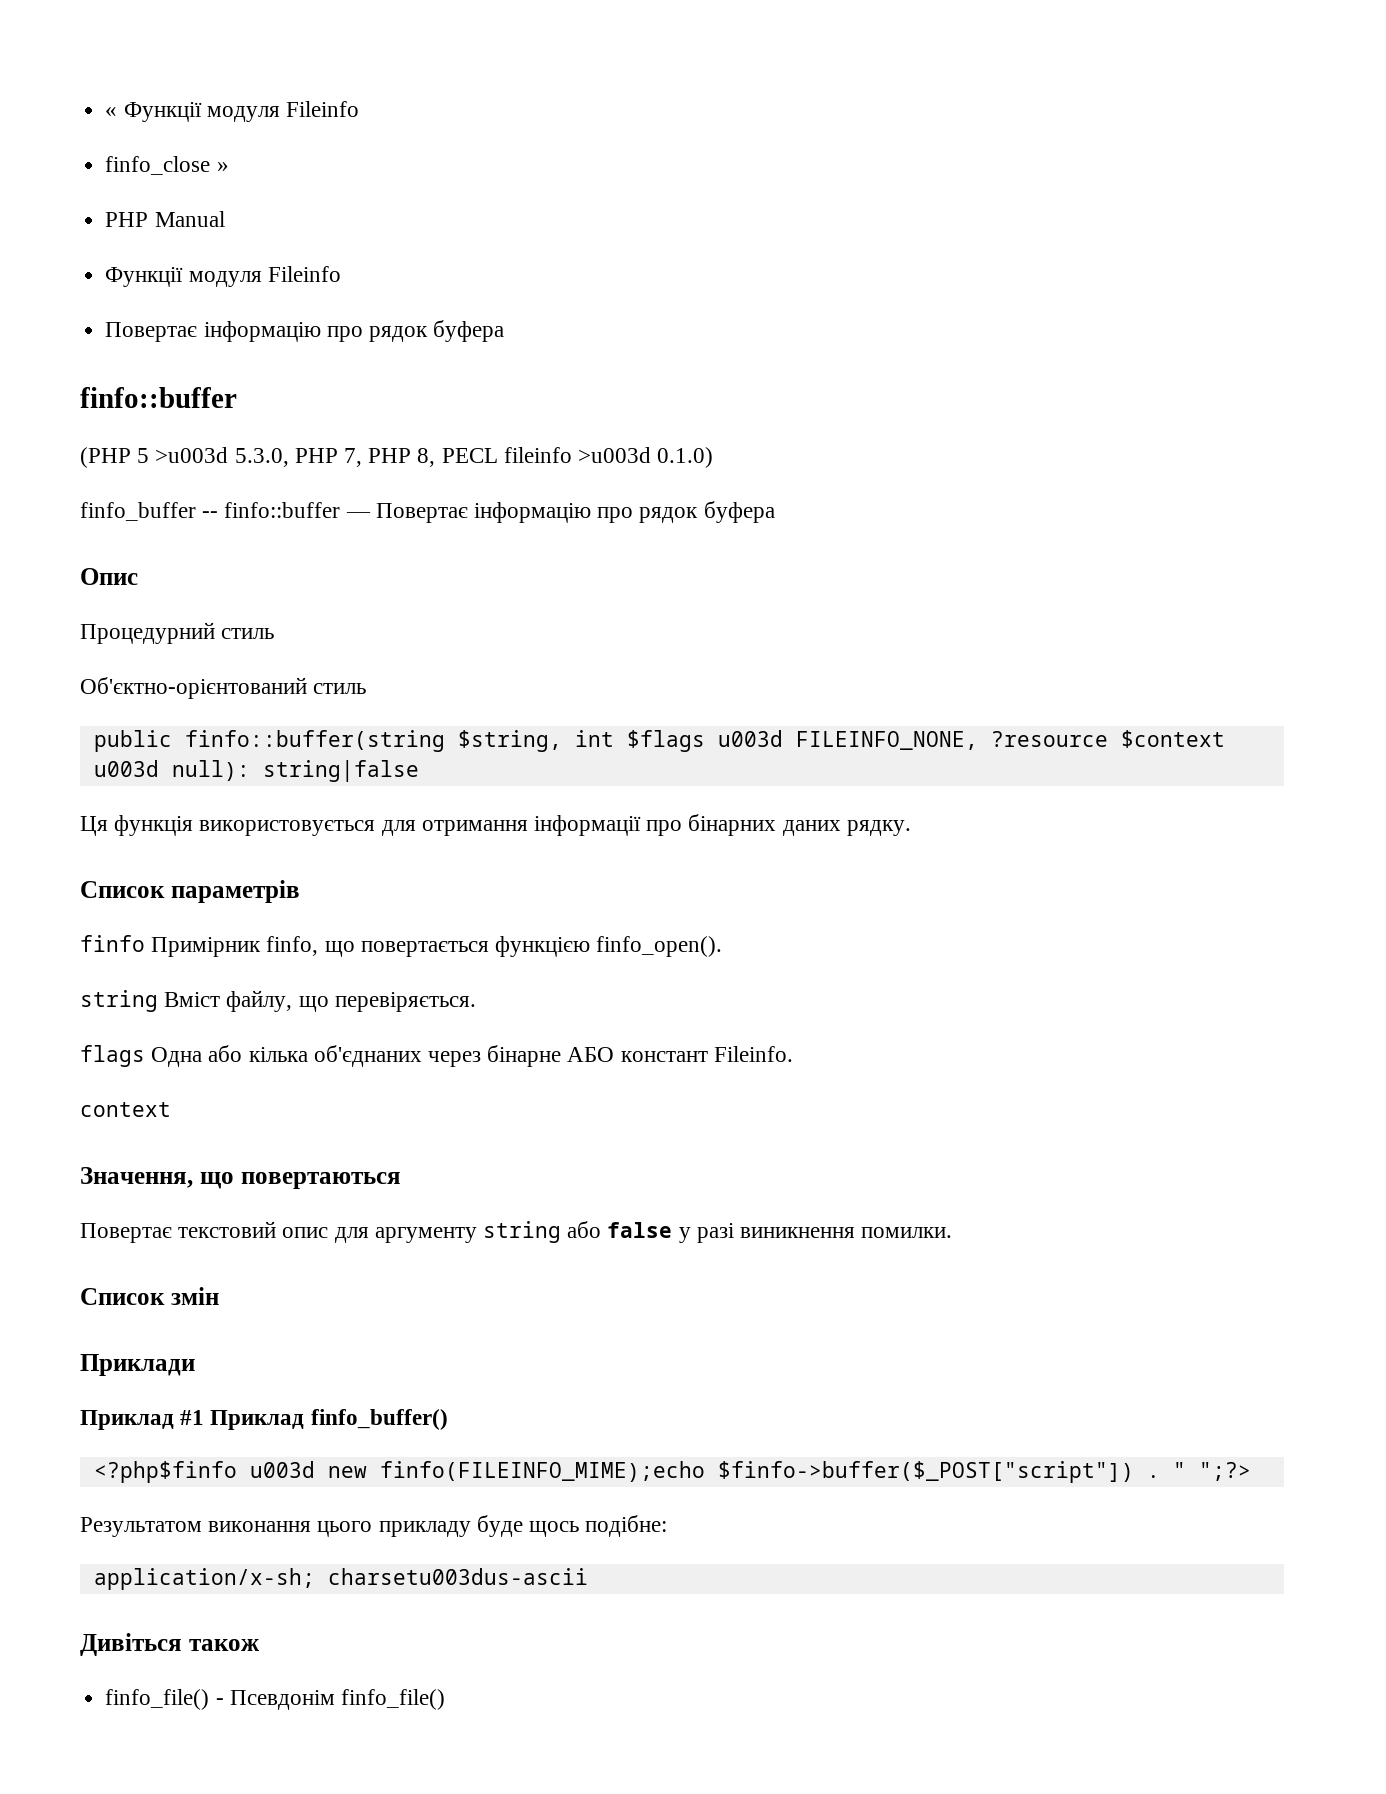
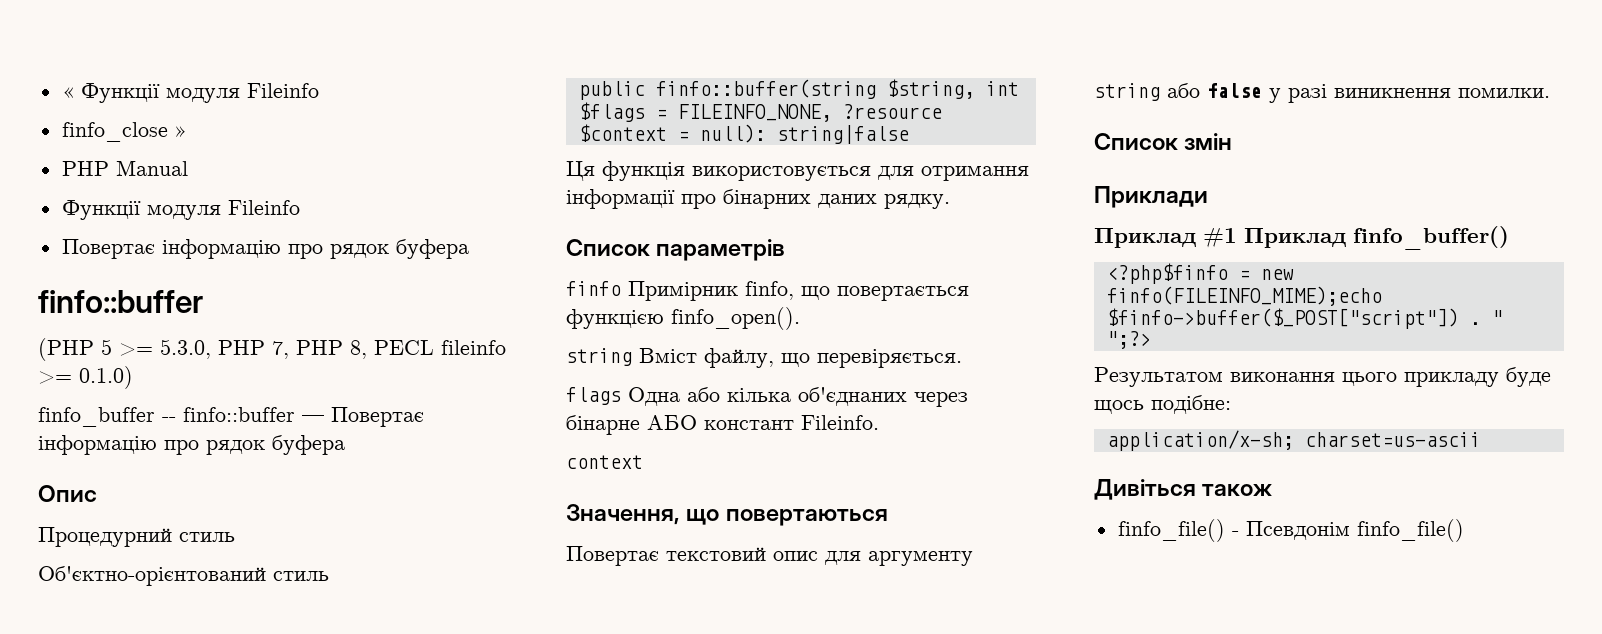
- (PHP 5 >u003d 5.3.0, PHP 7, PHP 8, PECL fileinfo >u003d 0.1.0)
+ (PHP 5 >= 5.3.0, PHP 7, PHP 8, PECL fileinfo >= 0.1.0)
- public finfo::buffer(string $string, int $flags u003d FILEINFO_NONE, ?resource $context u003d null): string|false
+ public finfo::buffer(string $string, int $flags = FILEINFO_NONE, ?resource $context = null): string|false
- <?php$finfo u003d new finfo(FILEINFO_MIME);echo $finfo->buffer($_POST["script"]) .
+ <?php$finfo = new finfo(FILEINFO_MIME);echo $finfo->buffer($_POST["script"]) .
- application/x-sh; charsetu003dus-ascii
+ application/x-sh; charset=us-ascii

